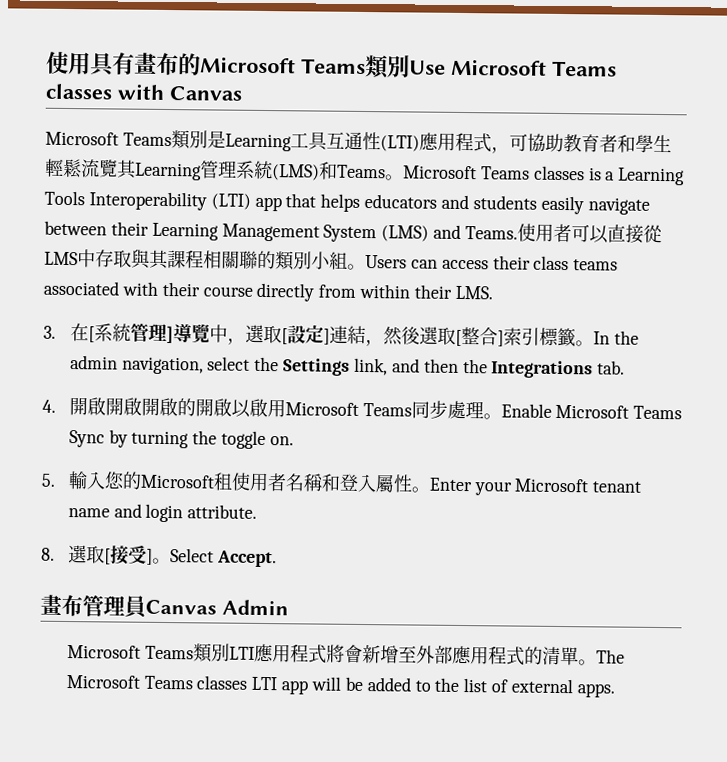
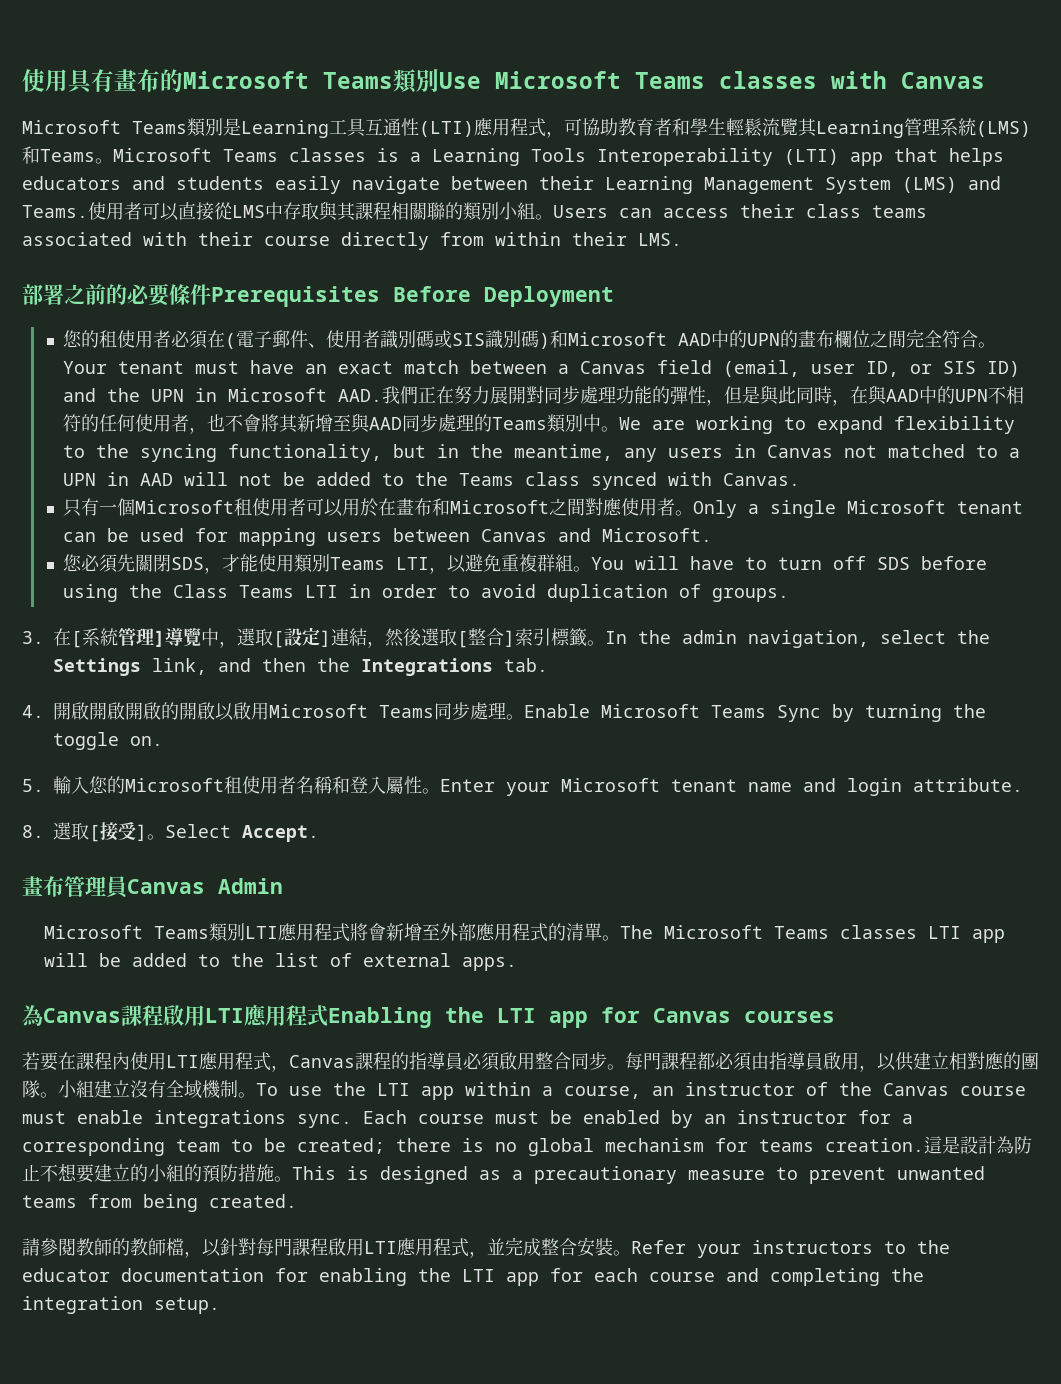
+ 部署之前的必要條件Prerequisites Before Deployment
+ 您的租使用者必須在(電子郵件、使用者識別碼或SIS識別碼)和Microsoft AAD中的UPN的畫布欄位之間完全符合。Your tenant must have an exact match between a Canvas field (email, user ID, or SIS ID) and the UPN in Microsoft AAD.我們正在努力展開對同步處理功能的彈性，但是與此同時，在與AAD中的UPN不相符的任何使用者，也不會將其新增至與AAD同步處理的Teams類別中。We are working to expand flexibility to the syncing functionality, but in the meantime, any users in Canvas not matched to a UPN in AAD will not be added to the Teams class synced with Canvas.
+ 只有一個Microsoft租使用者可以用於在畫布和Microsoft之間對應使用者。Only a single Microsoft tenant can be used for mapping users between Canvas and Microsoft.
+ 您必須先關閉SDS，才能使用類別Teams LTI，以避免重複群組。You will have to turn off SDS before using the Class Teams LTI in order to avoid duplication of groups.
+ 為Canvas課程啟用LTI應用程式Enabling the LTI app for Canvas courses
+ 若要在課程內使用LTI應用程式，Canvas課程的指導員必須啟用整合同步。每門課程都必須由指導員啟用，以供建立相對應的團隊。小組建立沒有全域機制。To use the LTI app within a course, an instructor of the Canvas course must enable integrations sync. Each course must be enabled by an instructor for a corresponding team to be created; there is no global mechanism for teams creation.這是設計為防止不想要建立的小組的預防措施。This is designed as a precautionary measure to prevent unwanted teams from being created.
+ 請參閱教師的教師檔，以針對每門課程啟用LTI應用程式，並完成整合安裝。Refer your instructors to the educator documentation for enabling the LTI app for each course and completing the integration setup.

